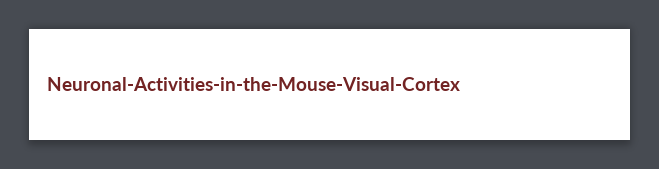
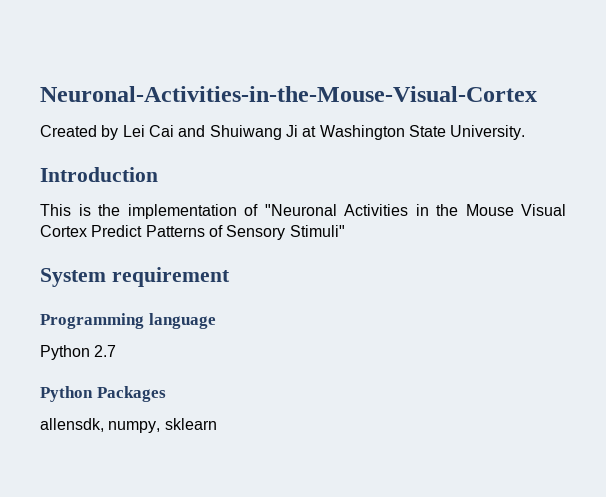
+ Created by Lei Cai and Shuiwang Ji at Washington State University.
+ Introduction
+ This is the implementation of "Neuronal Activities in the Mouse Visual Cortex Predict Patterns of Sensory Stimuli"
+ System requirement
+ Programming language
+ Python 2.7
+ Python Packages
+ allensdk, numpy, sklearn

